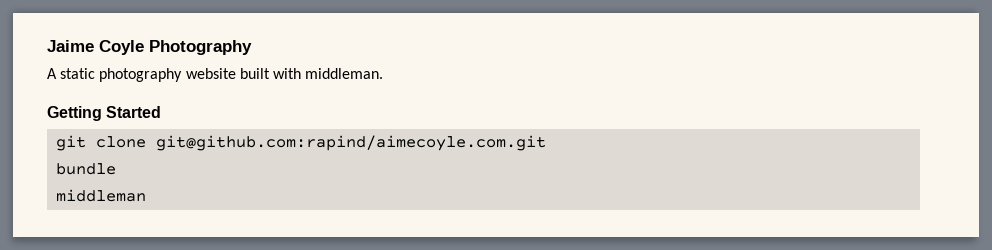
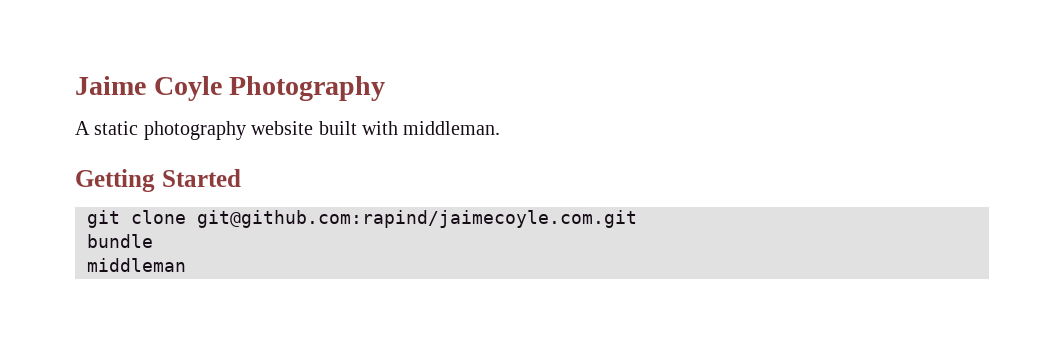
- git clone git@github.com:rapind/aimecoyle.com.git
+ git clone git@github.com:rapind/jaimecoyle.com.git

